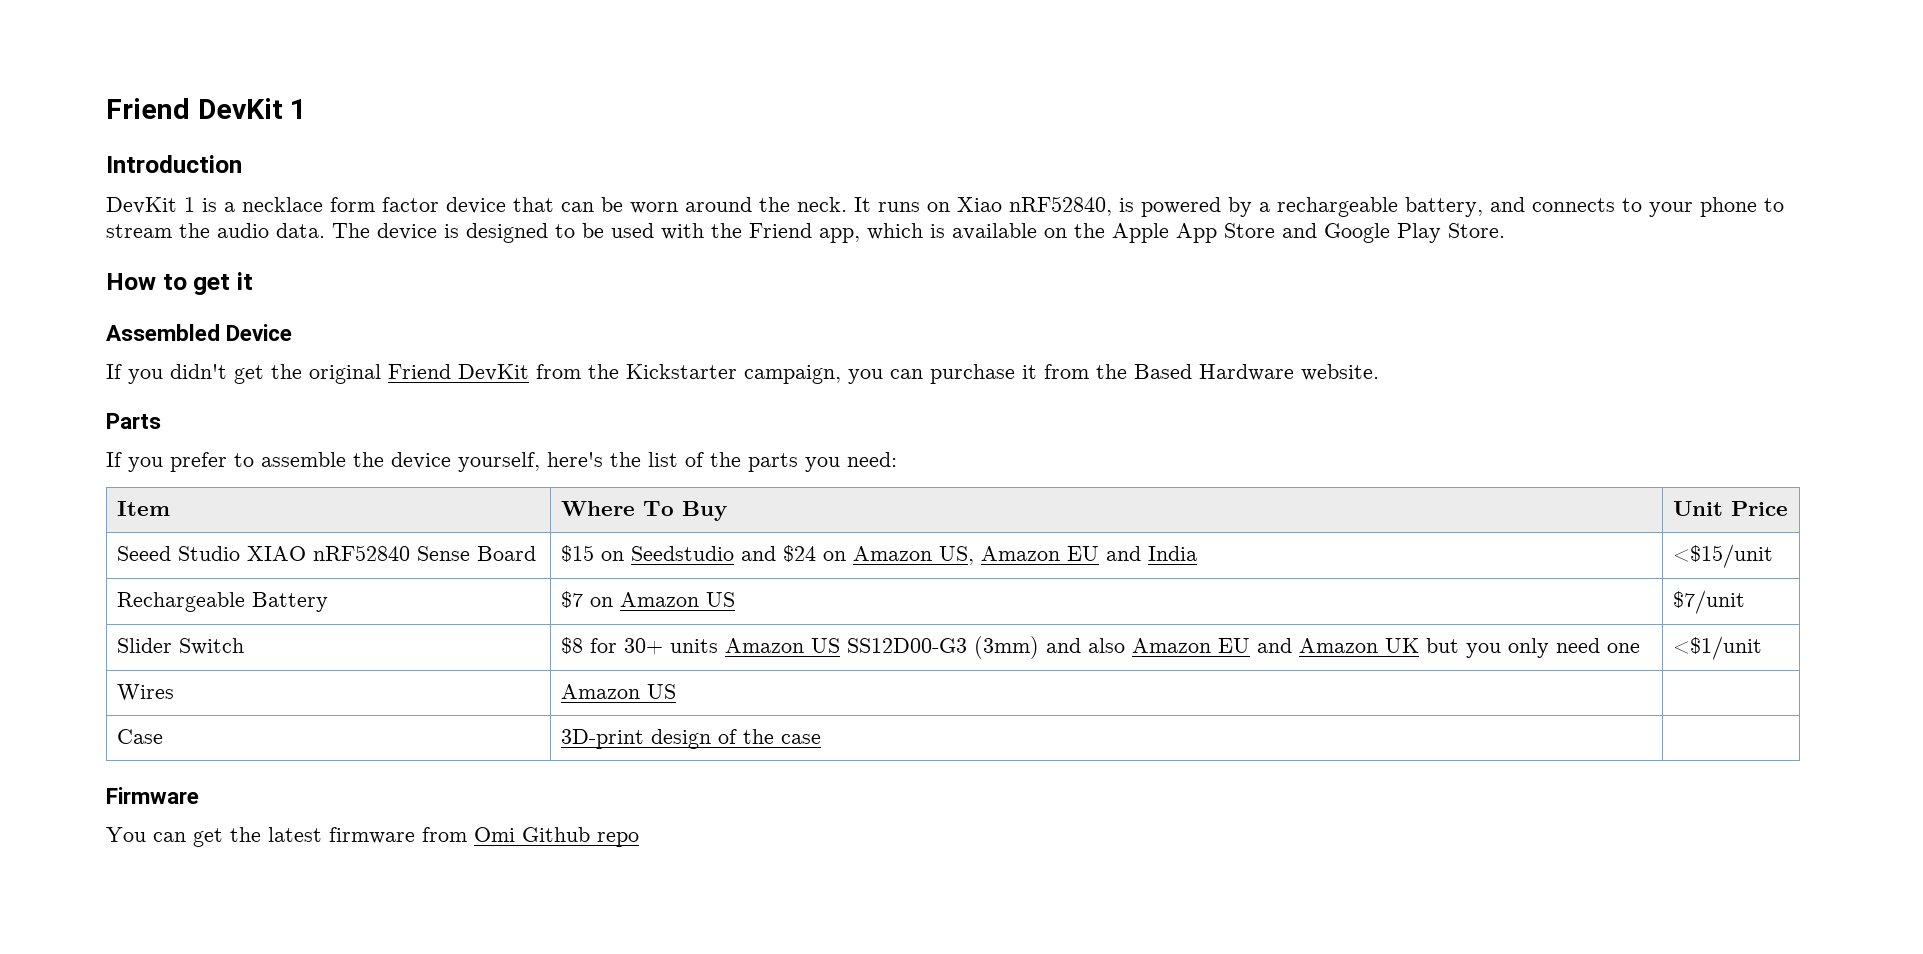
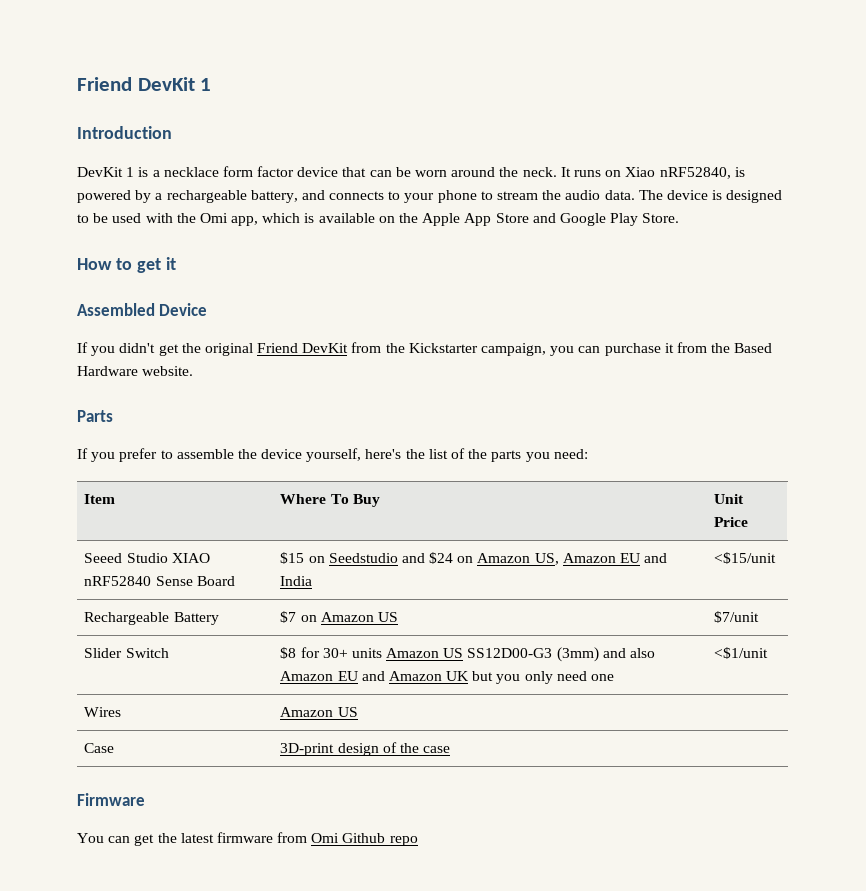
- The device is designed to be used with the Friend app, which is available on the Apple App Store and Google Play Store.
+ The device is designed to be used with the Omi app, which is available on the Apple App Store and Google Play Store.

